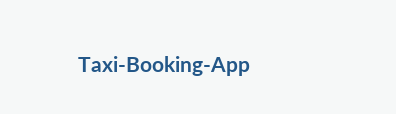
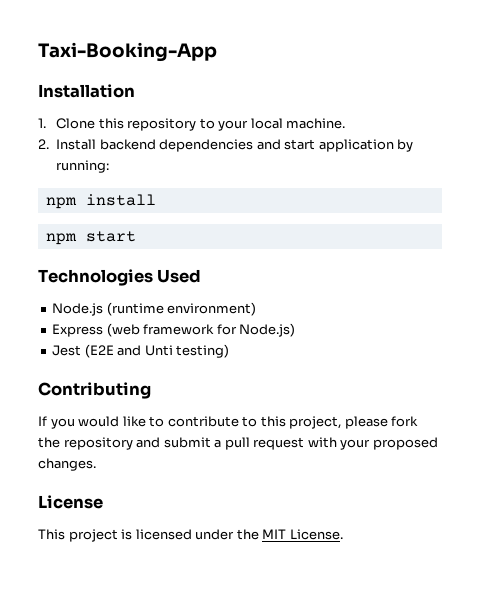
+ Installation
+ 1. Clone this repository to your local machine.
+ 2. Install backend dependencies and start application by running:
+ npm install
+ npm start
+ Technologies Used
+ Node.js (runtime environment)
+ Express (web framework for Node.js)
+ Jest (E2E and Unti testing)
+ Contributing
+ If you would like to contribute to this project, please fork the repository and submit a pull request with your proposed changes.
+ License
+ This project is licensed under the MIT License.

